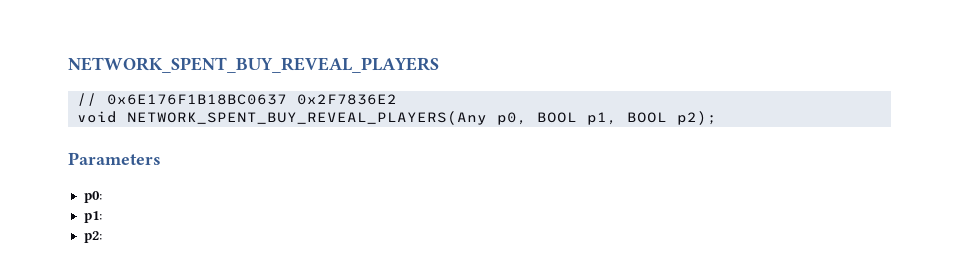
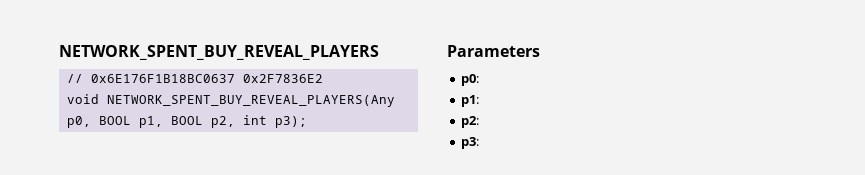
- void NETWORK_SPENT_BUY_REVEAL_PLAYERS(Any p0, BOOL p1, BOOL p2);
+ void NETWORK_SPENT_BUY_REVEAL_PLAYERS(Any p0, BOOL p1, BOOL p2, int p3);
+ p3:

